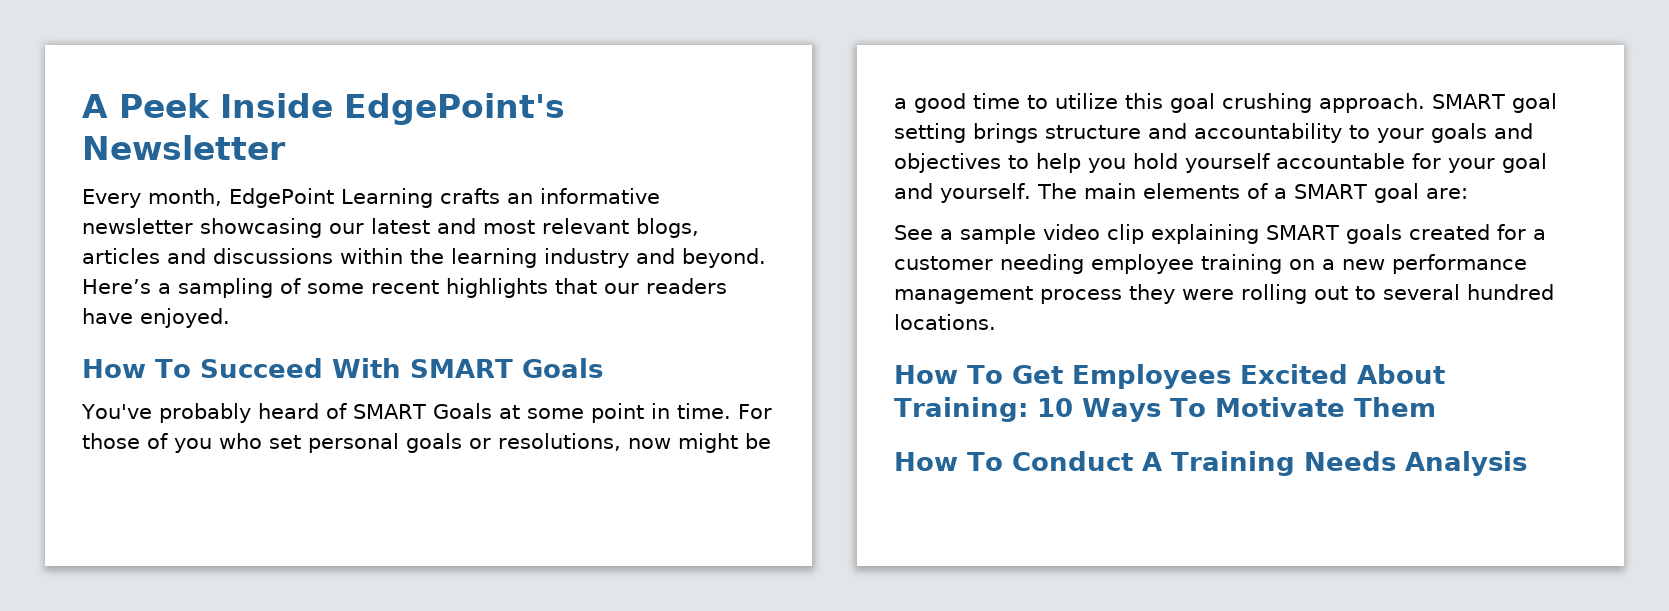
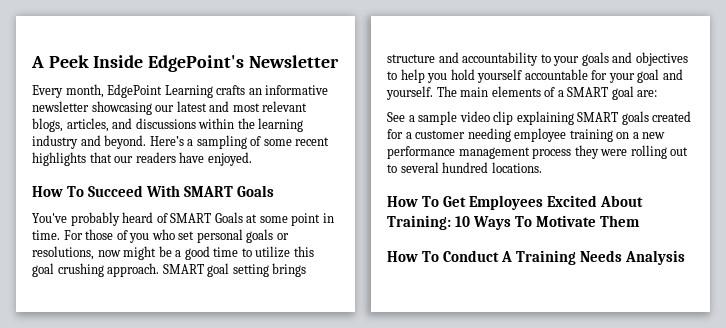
- Every month, EdgePoint Learning crafts an informative newsletter showcasing our latest and most relevant blogs, articles and discussions within the learning industry and beyond.
+ Every month, EdgePoint Learning crafts an informative newsletter showcasing our latest and most relevant blogs, articles, and discussions within the learning industry and beyond.

